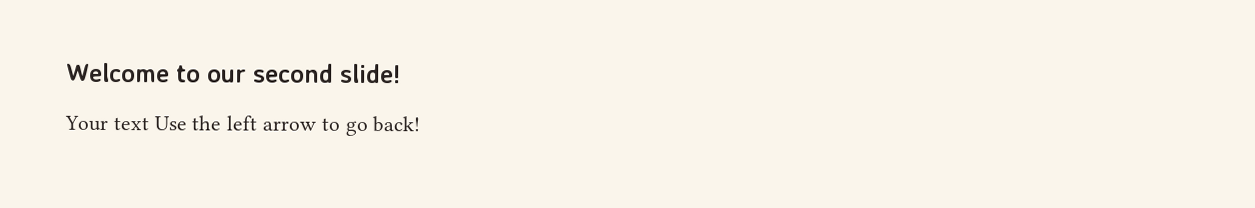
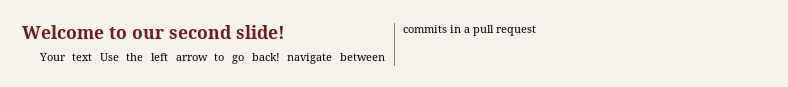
- Your text Use the left arrow to go back!
+ Your text Use the left arrow to go back! navigate between commits in a pull request

